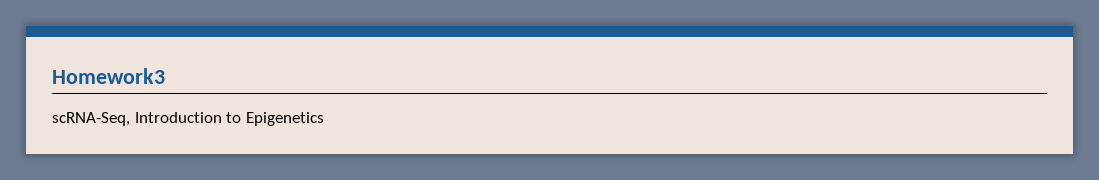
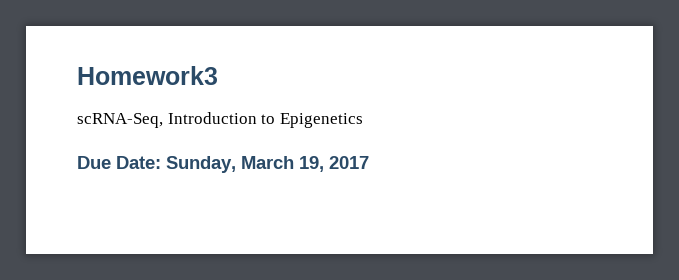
+ Due Date: Sunday, March 19, 2017

